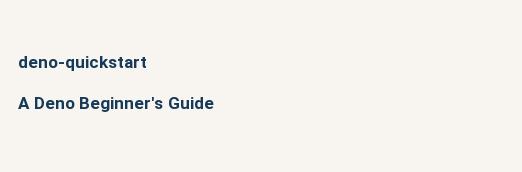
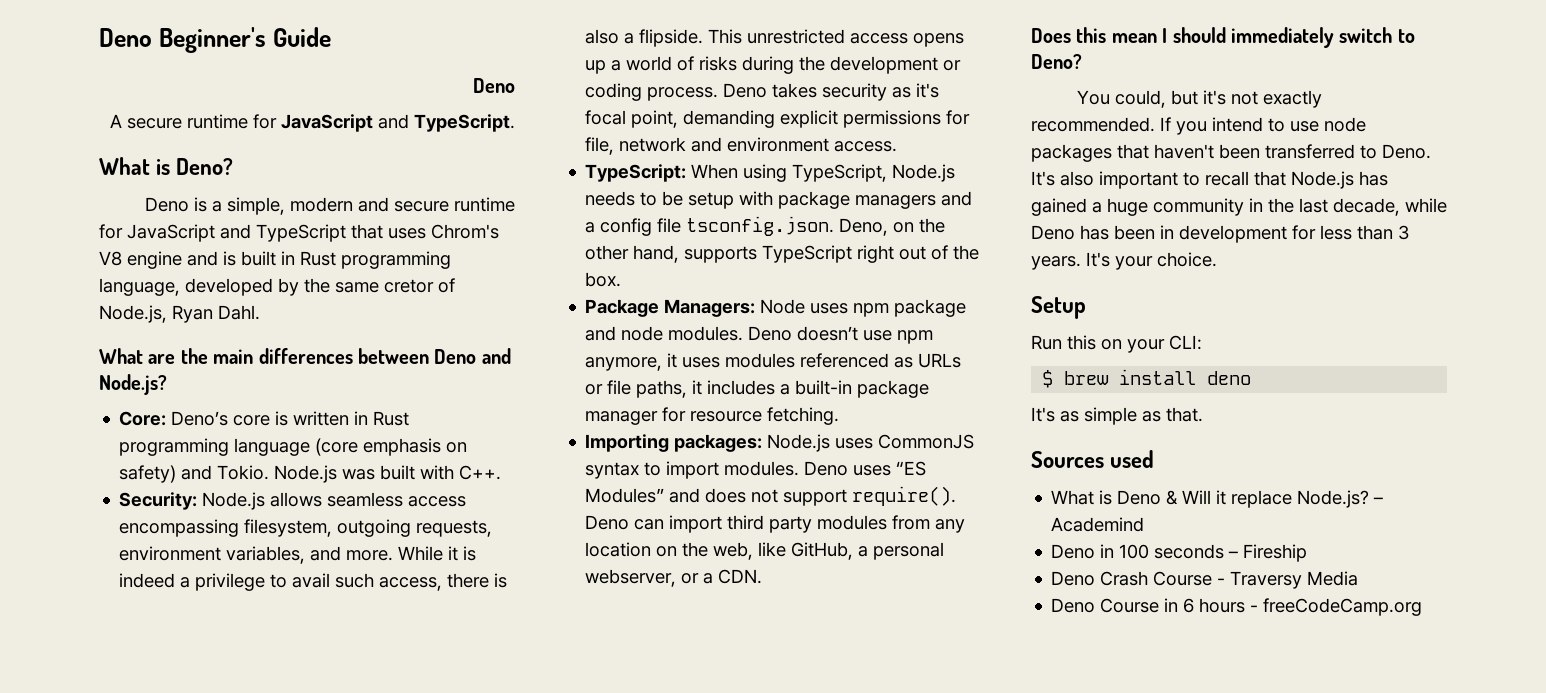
- deno-quickstart
- A Deno Beginner's Guide
+ Deno Beginner's Guide
+ Deno
+ A secure runtime for JavaScript and TypeScript.
+ What is Deno?
+ Deno is a simple, modern and secure runtime for JavaScript and TypeScript that uses Chrom's V8 engine and is built in Rust programming language, developed by the same cretor of Node.js, Ryan Dahl.
+ What are the main differences between Deno and Node.js?
+ Core: Deno’s core is written in Rust programming language (core emphasis on safety) and Tokio. Node.js was built with C++.
+ Security: Node.js allows seamless access encompassing filesystem, outgoing requests, environment variables, and more. While it is indeed a privilege to avail such access, there is also a flipside. This unrestricted access opens up a world of risks during the development or coding process. Deno takes security as it's focal point, demanding explicit permissions for file, network and environment access.
+ TypeScript: When using TypeScript, Node.js needs to be setup with package managers and a config file tsconfig.json. Deno, on the other hand, supports TypeScript right out of the box.
+ Package Managers: Node uses npm package and node modules. Deno doesn’t use npm anymore, it uses modules referenced as URLs or file paths, it includes a built-in package manager for resource fetching.
+ Importing packages: Node.js uses CommonJS syntax to import modules. Deno uses “ES Modules” and does not support require(). Deno can import third party modules from any location on the web, like GitHub, a personal webserver, or a CDN.
+ Does this mean I should immediately switch to Deno?
+ You could, but it's not exactly recommended. If you intend to use node packages that haven't been transferred to Deno. It's also important to recall that Node.js has gained a huge community in the last decade, while Deno has been in development for less than 3 years. It's your choice.
+ Setup
+ Run this on your CLI:
+ $ brew install deno
+ It's as simple as that.
+ Sources used
+ What is Deno & Will it replace Node.js? – Academind
+ Deno in 100 seconds – Fireship
+ Deno Crash Course - Traversy Media
+ Deno Course in 6 hours - freeCodeCamp.org

